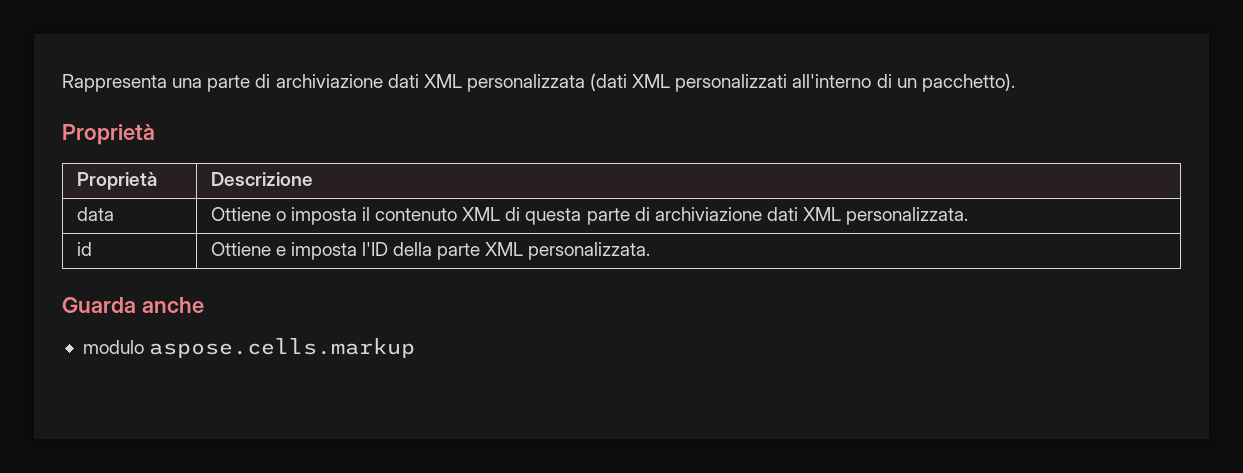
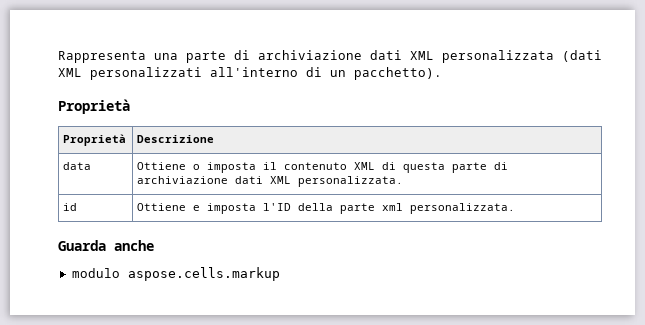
- id | Ottiene e imposta l'ID della parte XML personalizzata.
+ id | Ottiene e imposta l'ID della parte xml personalizzata.

